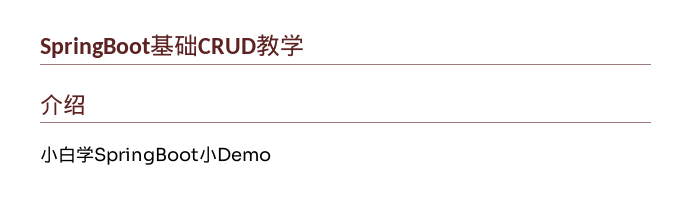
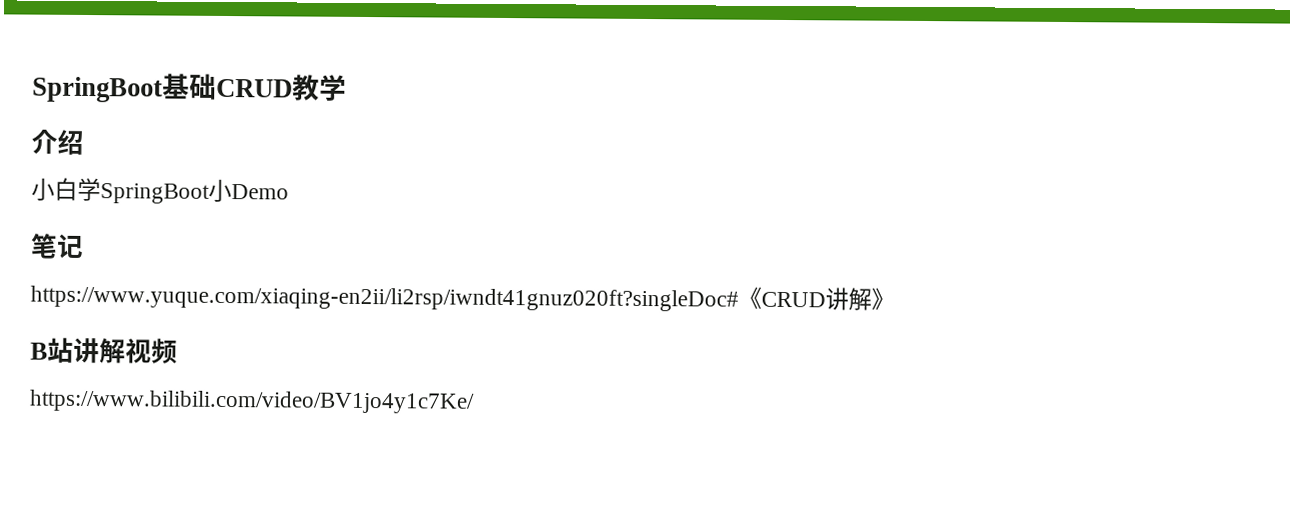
+ 笔记
+ https://www.yuque.com/xiaqing-en2ii/li2rsp/iwndt41gnuz020ft?singleDoc#《CRUD讲解》
+ B站讲解视频
+ https://www.bilibili.com/video/BV1jo4y1c7Ke/

